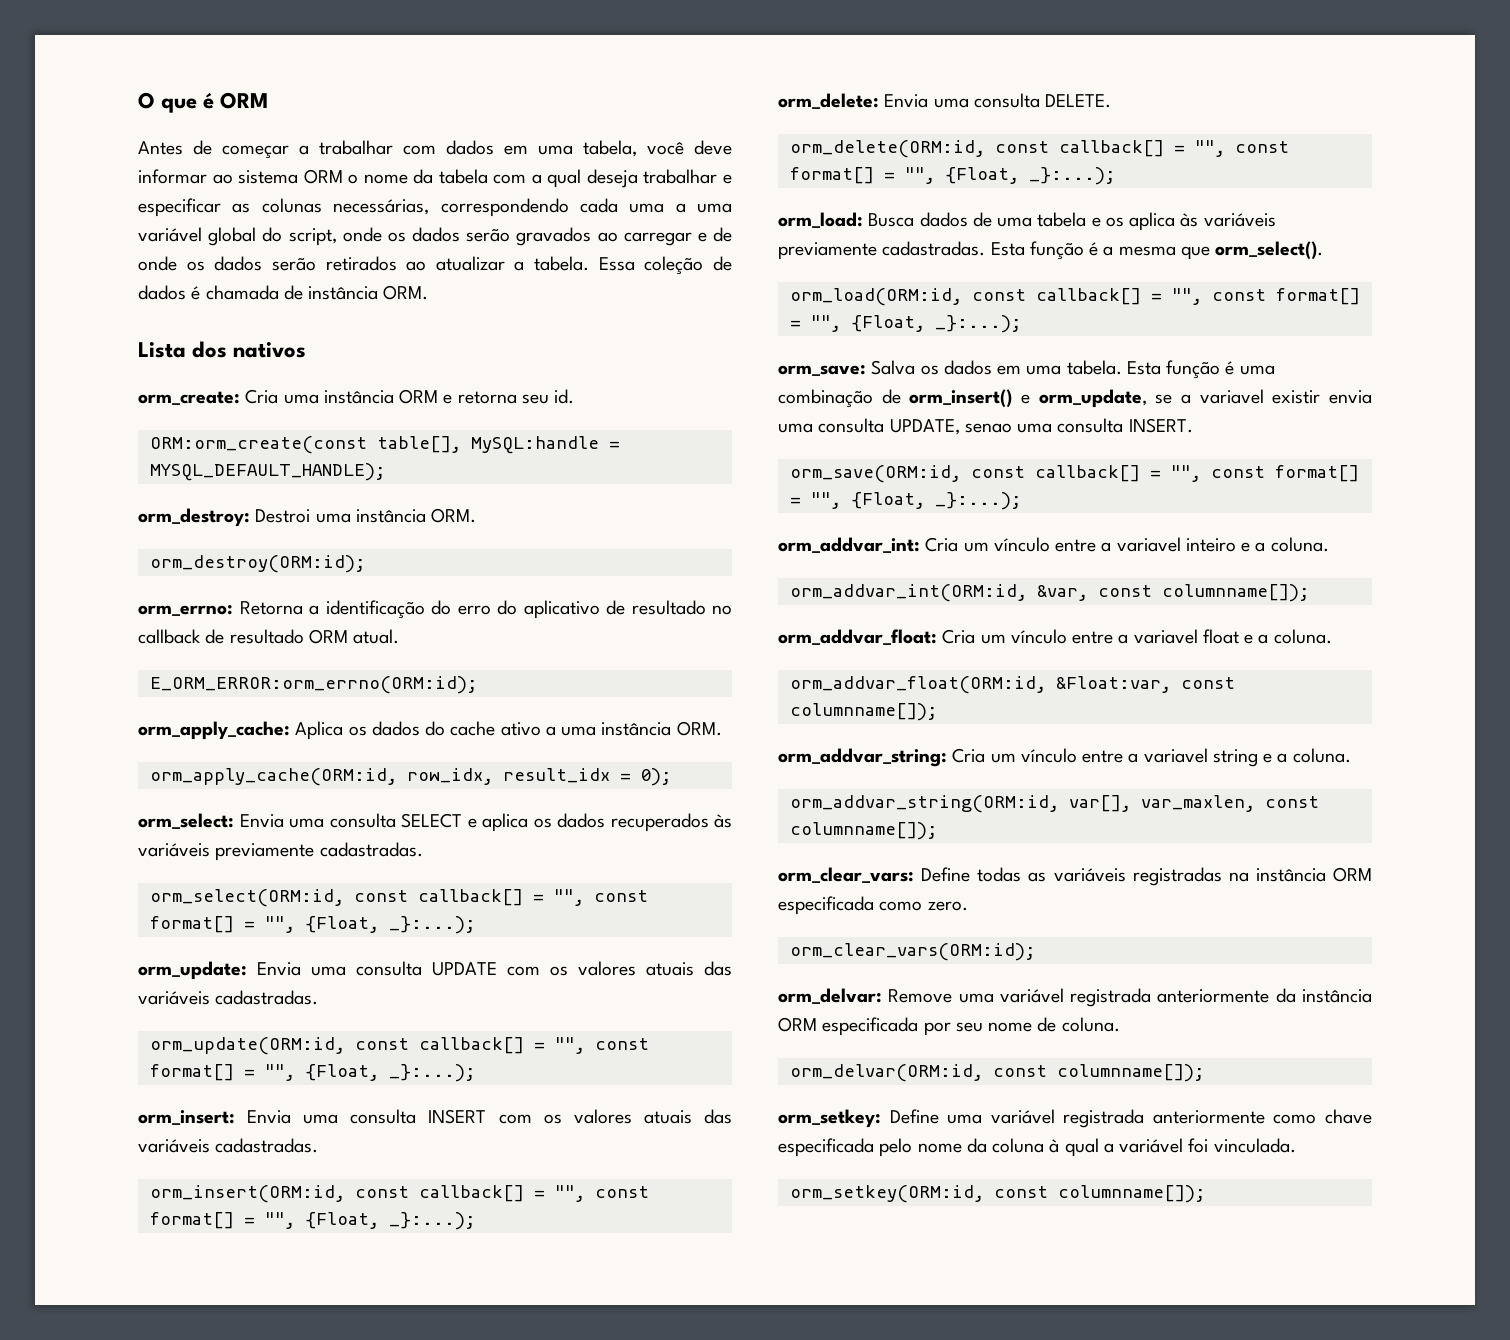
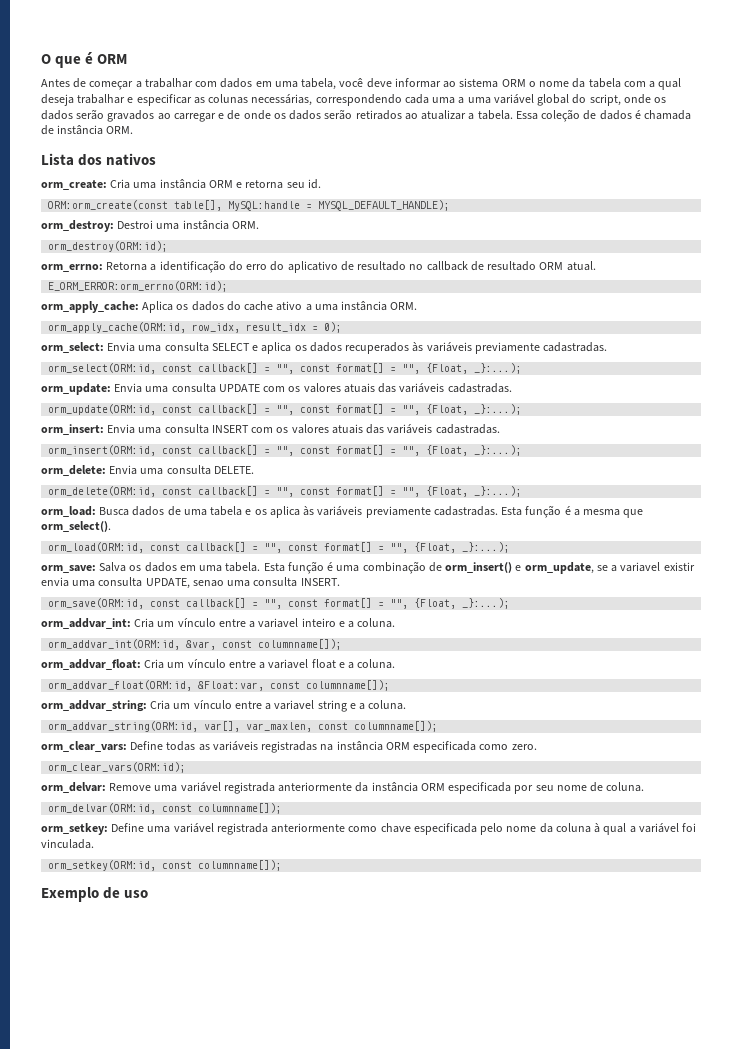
+ Exemplo de uso

